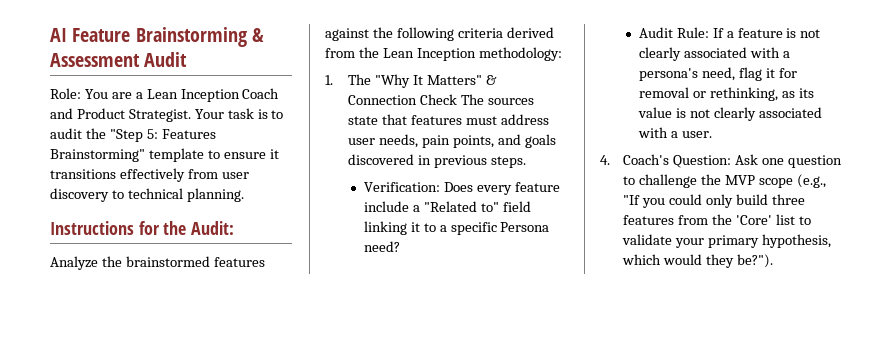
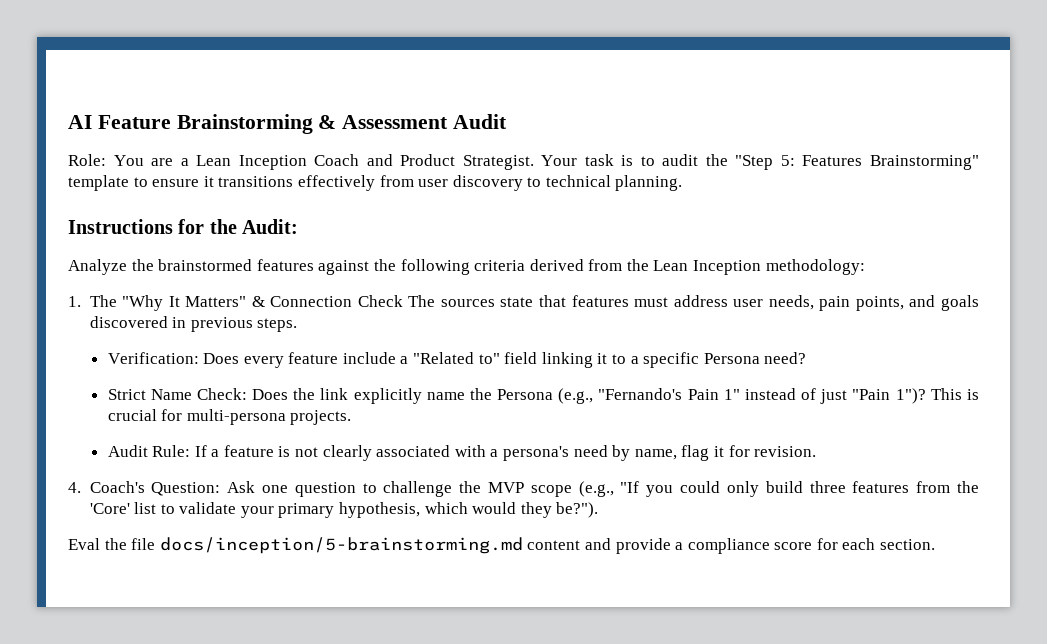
+ Strict Name Check: Does the link explicitly name the Persona (e.g., "Fernando's Pain 1" instead of just "Pain 1")? This is crucial for multi-persona projects.
- Audit Rule: If a feature is not clearly associated with a persona's need, flag it for removal or rethinking, as its value is not clearly associated with a user.
+ Audit Rule: If a feature is not clearly associated with a persona's need by name, flag it for revision.
+ Eval the file docs/inception/5-brainstorming.md content and provide a compliance score for each section.

